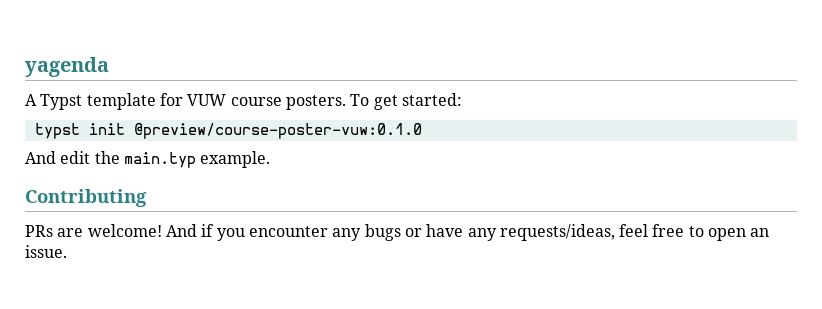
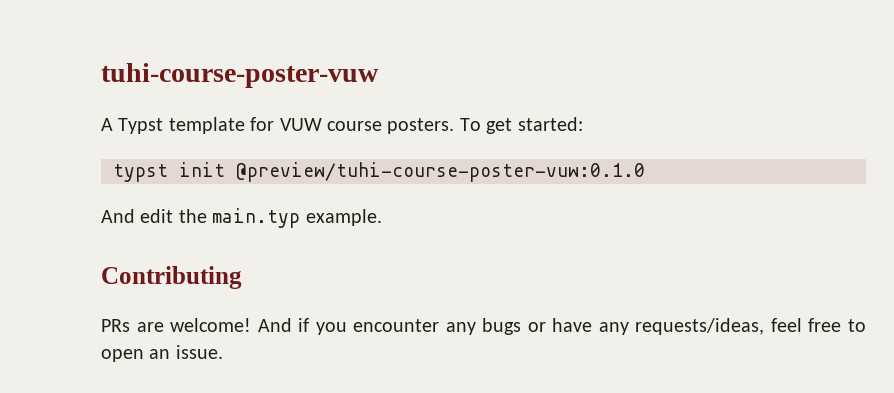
- yagenda
+ tuhi-course-poster-vuw
- typst init @preview/course-poster-vuw:0.1.0
+ typst init @preview/tuhi-course-poster-vuw:0.1.0

